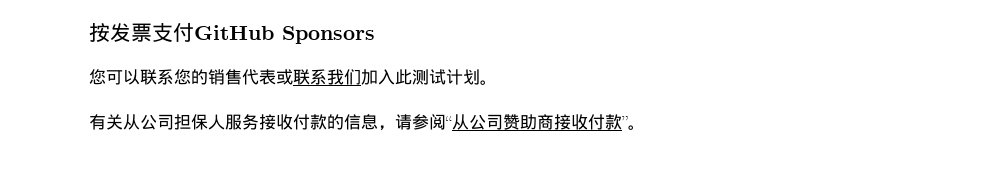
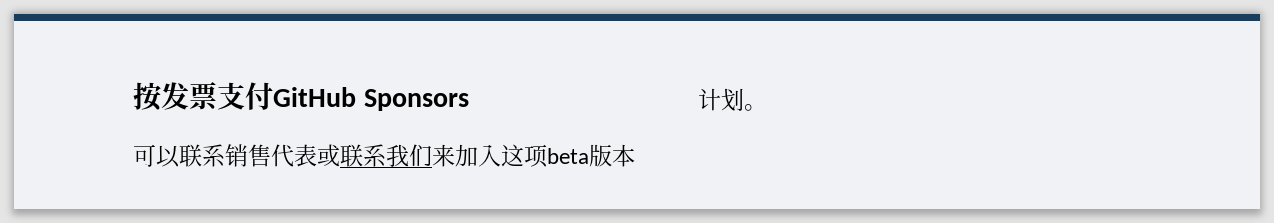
- 您可以联系您的销售代表或联系我们加入此测试计划。
- 有关从公司担保人服务接收付款的信息，请参阅“从公司赞助商接收付款”。
+ 可以联系销售代表或联系我们来加入这项beta版本计划。

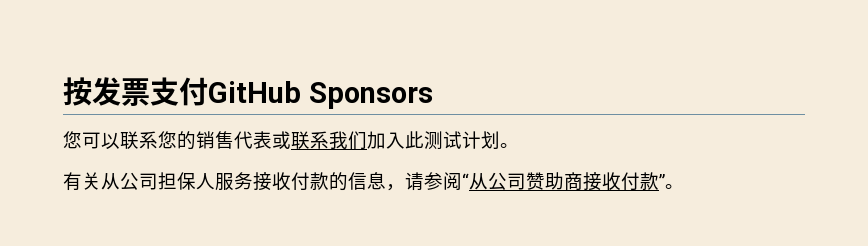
- 可以联系销售代表或联系我们来加入这项beta版本计划。
+ 您可以联系您的销售代表或联系我们加入此测试计划。
+ 有关从公司担保人服务接收付款的信息，请参阅“从公司赞助商接收付款”。

